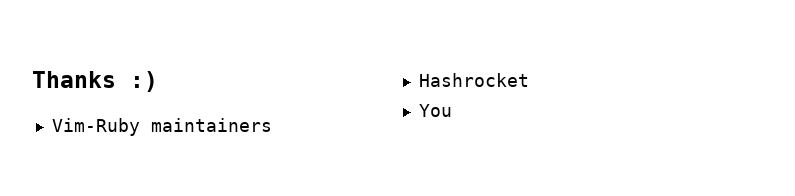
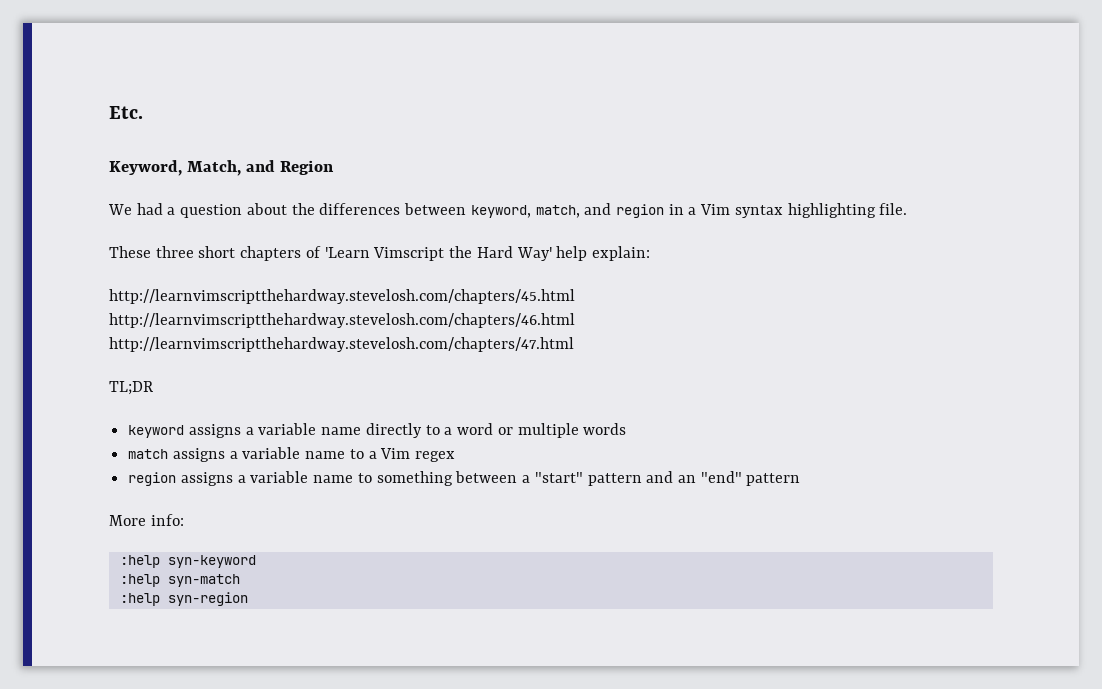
- Thanks :)
- Vim-Ruby maintainers
- Hashrocket
- You
+ Etc.
+ Keyword, Match, and Region
+ We had a question about the differences between keyword, match, and region in a Vim syntax highlighting file.
+ These three short chapters of 'Learn Vimscript the Hard Way' help explain:
+ http://learnvimscriptthehardway.stevelosh.com/chapters/45.html http://learnvimscriptthehardway.stevelosh.com/chapters/46.html http://learnvimscriptthehardway.stevelosh.com/chapters/47.html
+ TL;DR
+ keyword assigns a variable name directly to a word or multiple words
+ match assigns a variable name to a Vim regex
+ region assigns a variable name to something between a "start" pattern and an "end" pattern
+ More info:
+ :help syn-keyword
+ :help syn-match
+ :help syn-region

